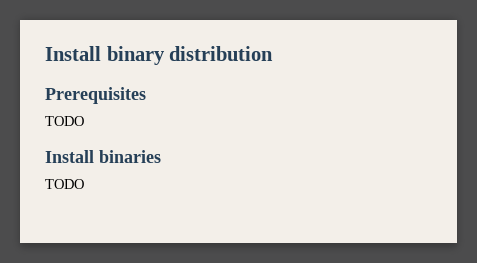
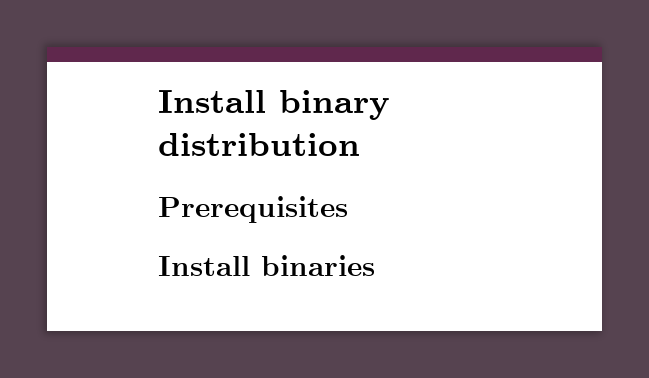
  Prerequisites
- TODO
  Install binaries
- TODO

